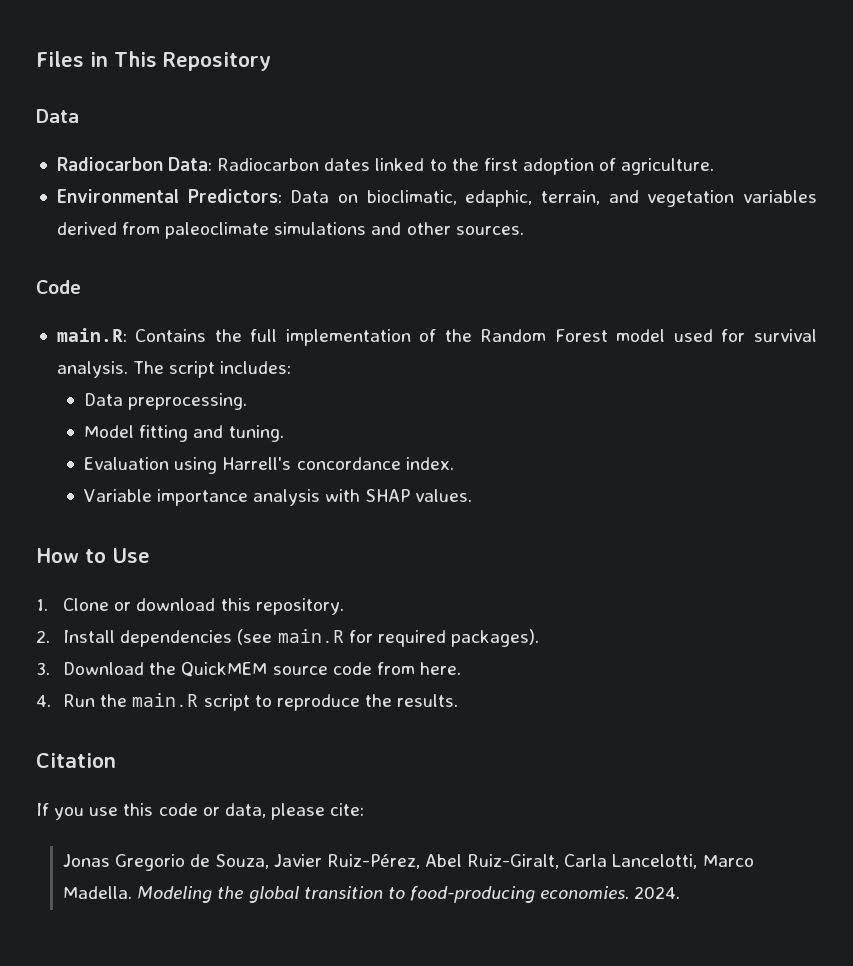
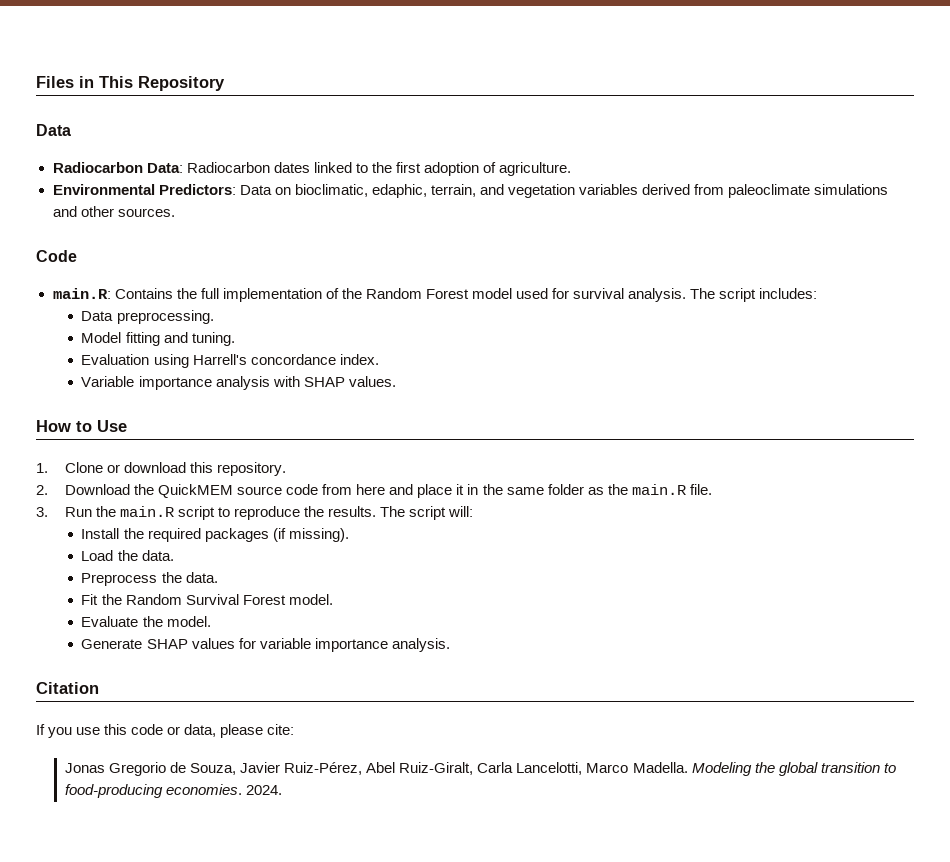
- 2. Install dependencies (see main.R for required packages).
- 3. Download the QuickMEM source code from here.
- 4. Run the main.R script to reproduce the results.
+ 2. Download the QuickMEM source code from here and place it in the same folder as the main.R file.
+ 3. Run the main.R script to reproduce the results. The script will:
+ Install the required packages (if missing).
+ Load the data.
+ Preprocess the data.
+ Fit the Random Survival Forest model.
+ Evaluate the model.
+ Generate SHAP values for variable importance analysis.

